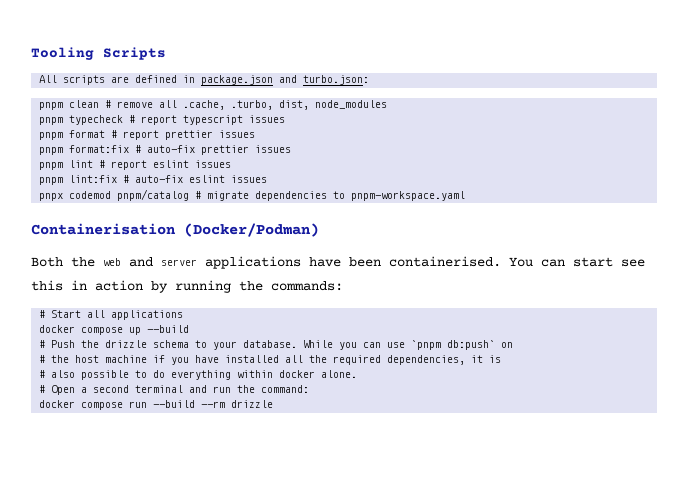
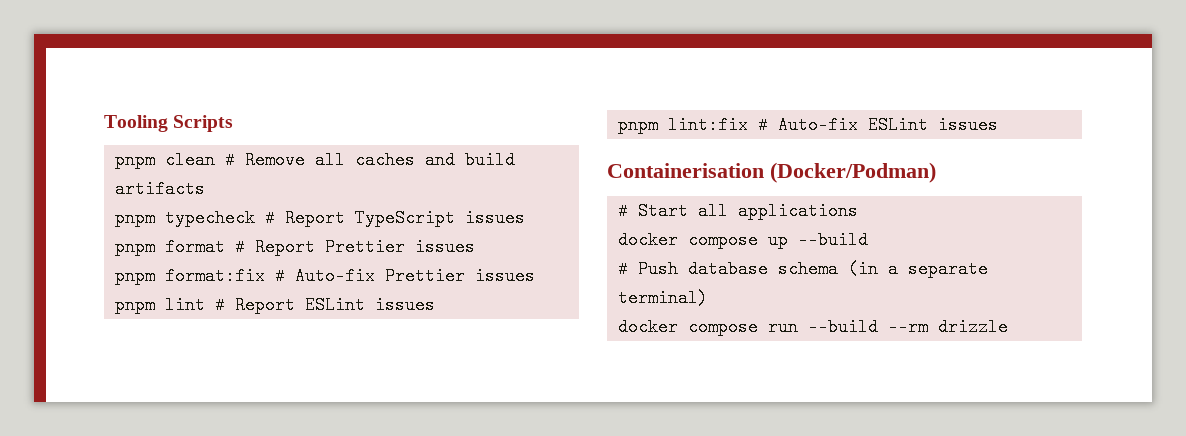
- All scripts are defined in package.json and turbo.json:
- pnpm clean # remove all .cache, .turbo, dist, node_modules
+ pnpm clean # Remove all caches and build artifacts
- pnpm typecheck # report typescript issues
+ pnpm typecheck # Report TypeScript issues
- pnpm format # report prettier issues
+ pnpm format # Report Prettier issues
- pnpm format:fix # auto-fix prettier issues
+ pnpm format:fix # Auto-fix Prettier issues
- pnpm lint # report eslint issues
+ pnpm lint # Report ESLint issues
- pnpm lint:fix # auto-fix eslint issues
- pnpx codemod pnpm/catalog # migrate dependencies to pnpm-workspace.yaml
+ pnpm lint:fix # Auto-fix ESLint issues
  Containerisation (Docker/Podman)
- Both the web and server applications have been containerised. You can start see this in action by running the commands:
- # Push the drizzle schema to your database. While you can use `pnpm db:push` on
- # the host machine if you have installed all the required dependencies, it is
- # also possible to do everything within docker alone.
- # Open a second terminal and run the command:
+ # Push database schema (in a separate terminal)

